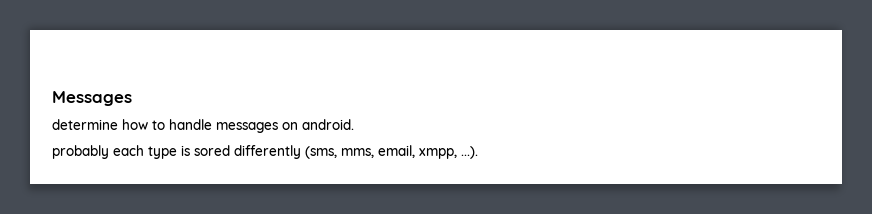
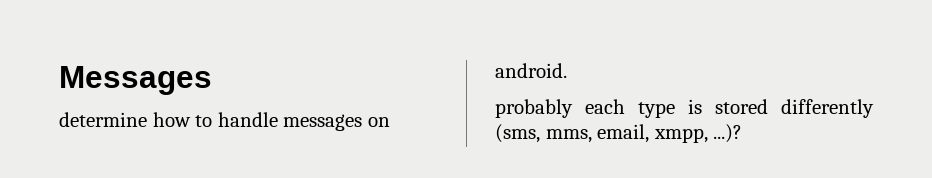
- probably each type is sored differently (sms, mms, email, xmpp, ...).
+ probably each type is stored differently (sms, mms, email, xmpp, ...)?

